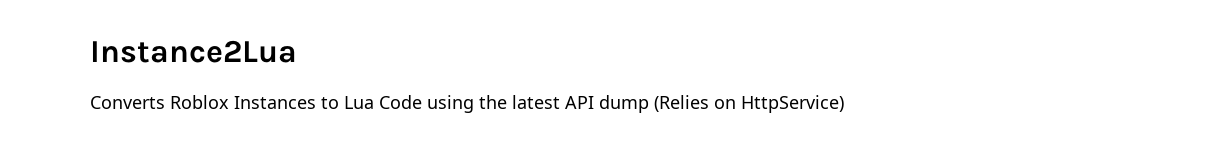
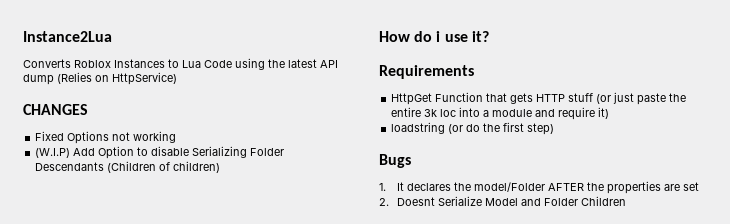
+ CHANGES
+ Fixed Options not working
+ (W.I.P) Add Option to disable Serializing Folder Descendants (Children of children)
+ How do i use it?
+ Requirements
+ HttpGet Function that gets HTTP stuff (or just paste the entire 3k loc into a module and require it)
+ loadstring (or do the first step)
+ Bugs
+ 1. It declares the model/Folder AFTER the properties are set
+ 2. Doesnt Serialize Model and Folder Children

